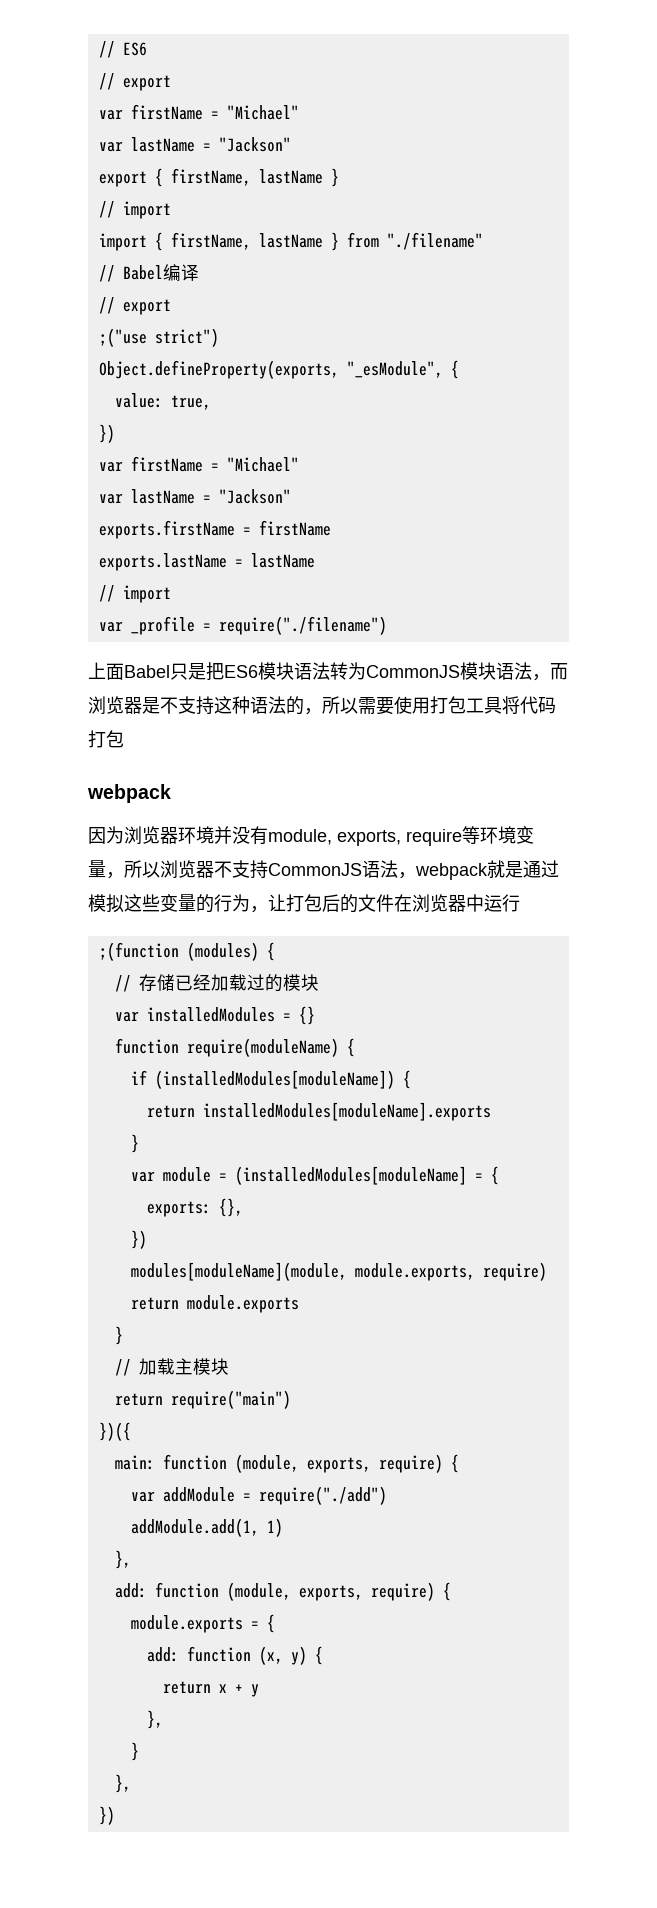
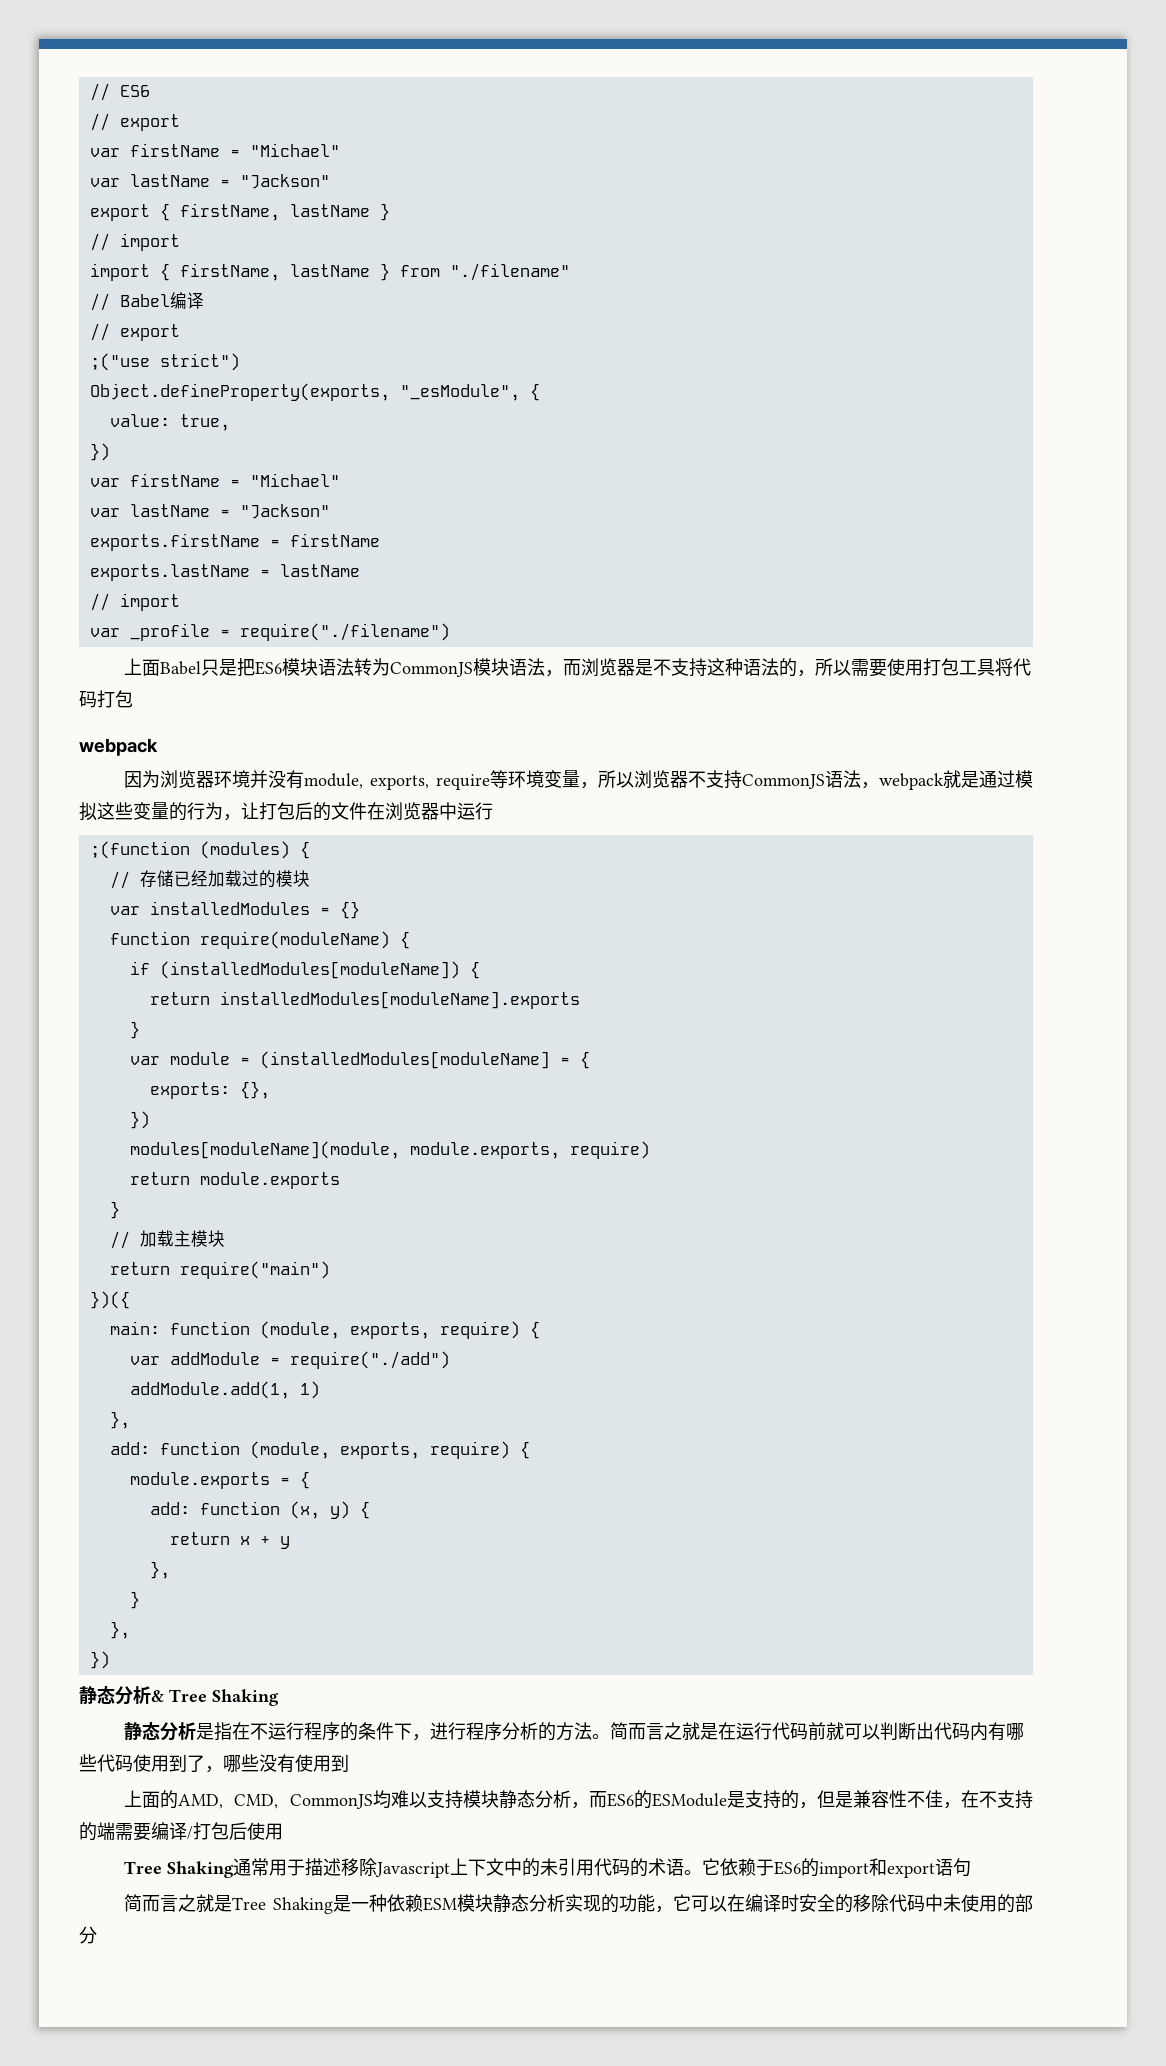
+ 静态分析& Tree Shaking
+ 静态分析是指在不运行程序的条件下，进行程序分析的方法。简而言之就是在运行代码前就可以判断出代码内有哪些代码使用到了，哪些没有使用到
+ 上面的AMD, CMD, CommonJS均难以支持模块静态分析，而ES6的ESModule是支持的，但是兼容性不佳，在不支持的端需要编译/打包后使用
+ Tree Shaking通常用于描述移除Javascript上下文中的未引用代码的术语。它依赖于ES6的import和export语句
+ 简而言之就是Tree Shaking是一种依赖ESM模块静态分析实现的功能，它可以在编译时安全的移除代码中未使用的部分

